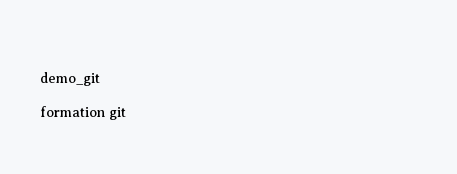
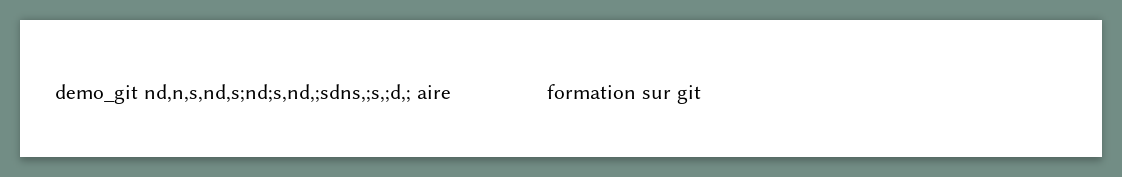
- demo_git
- formation git
+ demo_git nd,n,s,nd,s;nd;s,nd,;sdns,;s,;d,; aire formation sur git

